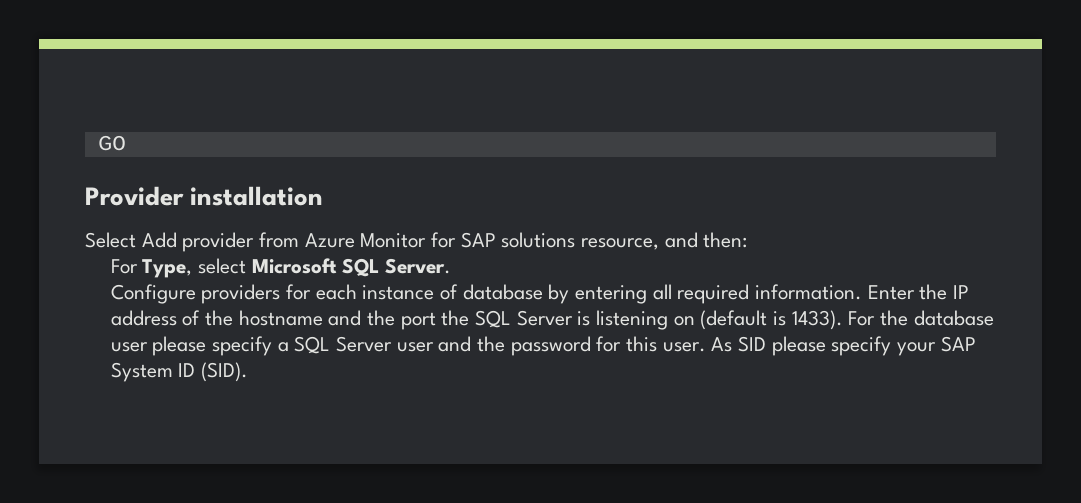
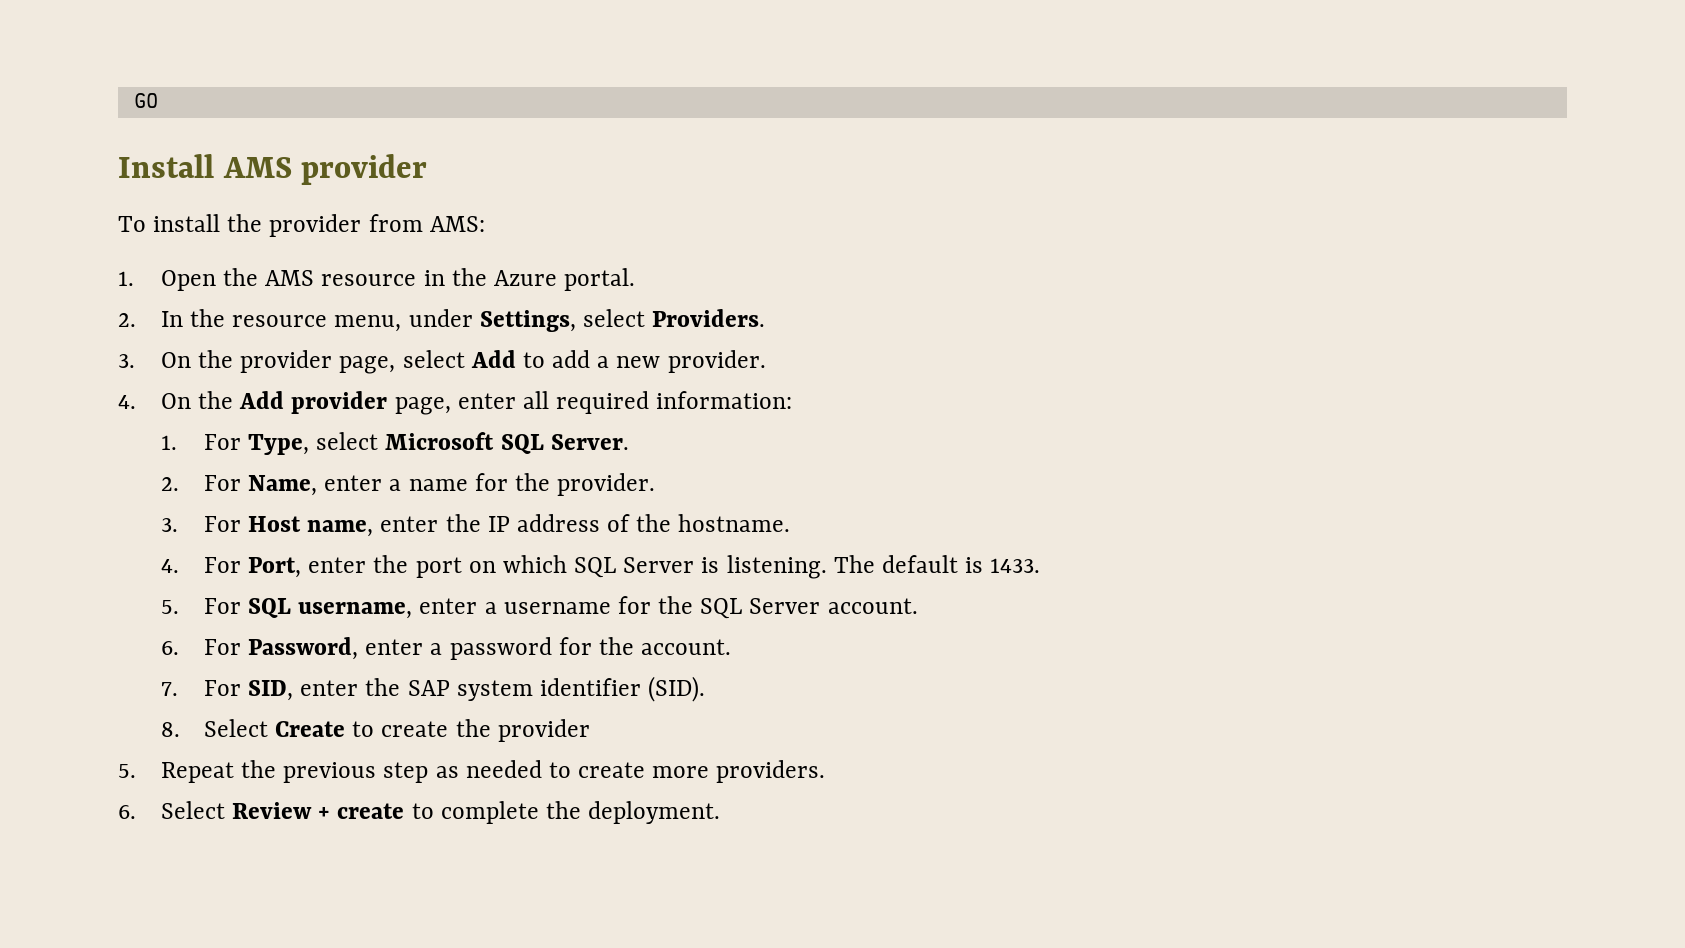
- Provider installation
- Select Add provider from Azure Monitor for SAP solutions resource, and then:
- For Type, select Microsoft SQL Server.
+ Install AMS provider
+ To install the provider from AMS:
+ 1. Open the AMS resource in the Azure portal.
+ 2. In the resource menu, under Settings, select Providers.
+ 3. On the provider page, select Add to add a new provider.
+ 4. On the Add provider page, enter all required information:
+ 1. For Type, select Microsoft SQL Server.
- Configure providers for each instance of database by entering all required information. Enter the IP address of the hostname and the port the SQL Server is listening on (default is 1433). For the database user please specify a SQL Server user and the password for this user. As SID please specify your SAP System ID (SID).
+ 2. For Name, enter a name for the provider.
+ 3. For Host name, enter the IP address of the hostname.
+ 4. For Port, enter the port on which SQL Server is listening. The default is 1433.
+ 5. For SQL username, enter a username for the SQL Server account.
+ 6. For Password, enter a password for the account.
+ 7. For SID, enter the SAP system identifier (SID).
+ 8. Select Create to create the provider
+ 5. Repeat the previous step as needed to create more providers.
+ 6. Select Review + create to complete the deployment.

